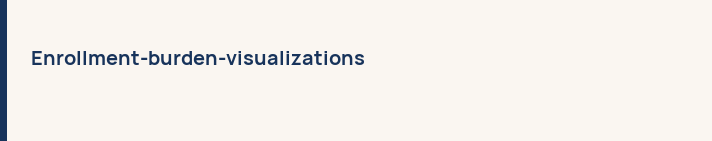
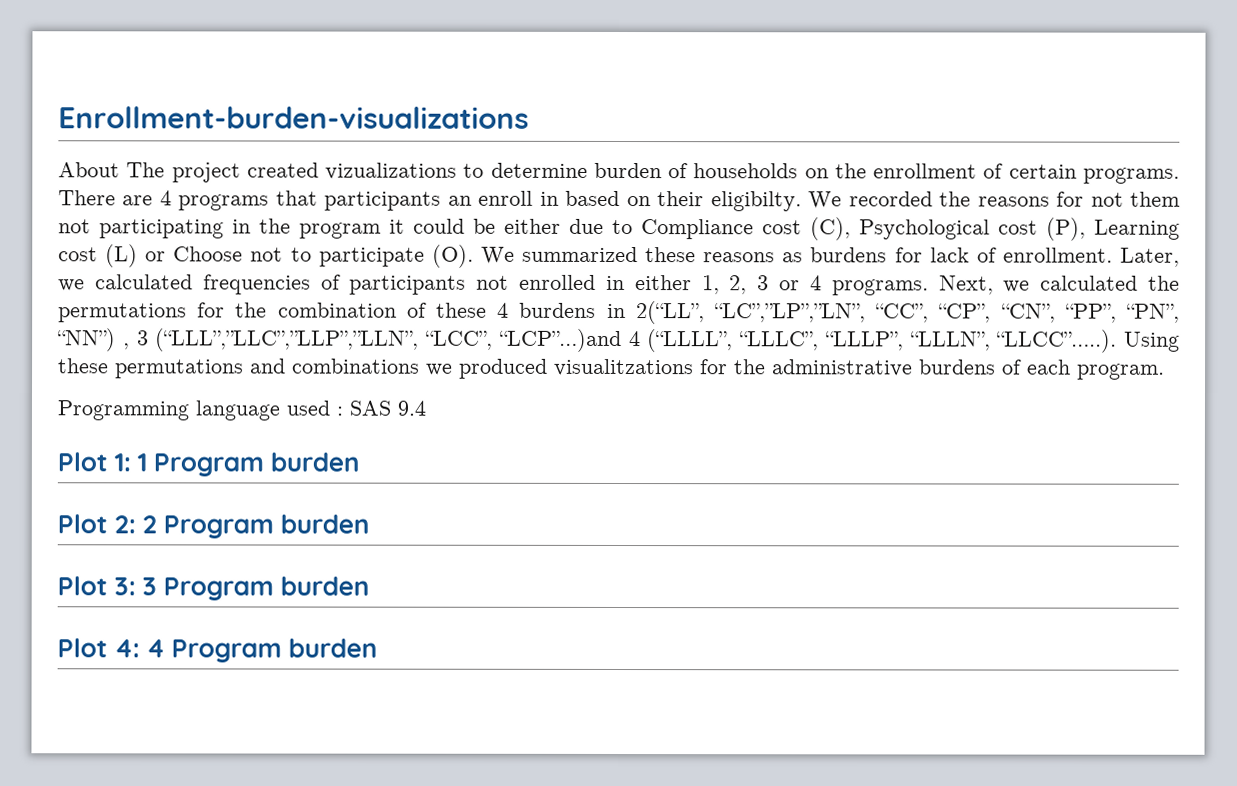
+ About The project created vizualizations to determine burden of households on the enrollment of certain programs. There are 4 programs that participants an enroll in based on their eligibilty. We recorded the reasons for not them not participating in the program it could be either due to Compliance cost (C), Psychological cost (P), Learning cost (L) or Choose not to participate (O). We summarized these reasons as burdens for lack of enrollment. Later, we calculated frequencies of participants not enrolled in either 1, 2, 3 or 4 programs. Next, we calculated the permutations for the combination of these 4 burdens in 2(“LL”, “LC”,”LP”,”LN”, “CC”, “CP”, “CN”, “PP”, “PN”, “NN”) , 3 (“LLL”,”LLC”,”LLP”,”LLN”, “LCC”, “LCP”…)and 4 (“LLLL”, “LLLC”, “LLLP”, “LLLN”, “LLCC”…..). Using these permutations and combinations we produced visualitzations for the administrative burdens of each program.
+ Programming language used : SAS 9.4
+ Plot 1: 1 Program burden
+ Plot 2: 2 Program burden
+ Plot 3: 3 Program burden
+ Plot 4: 4 Program burden

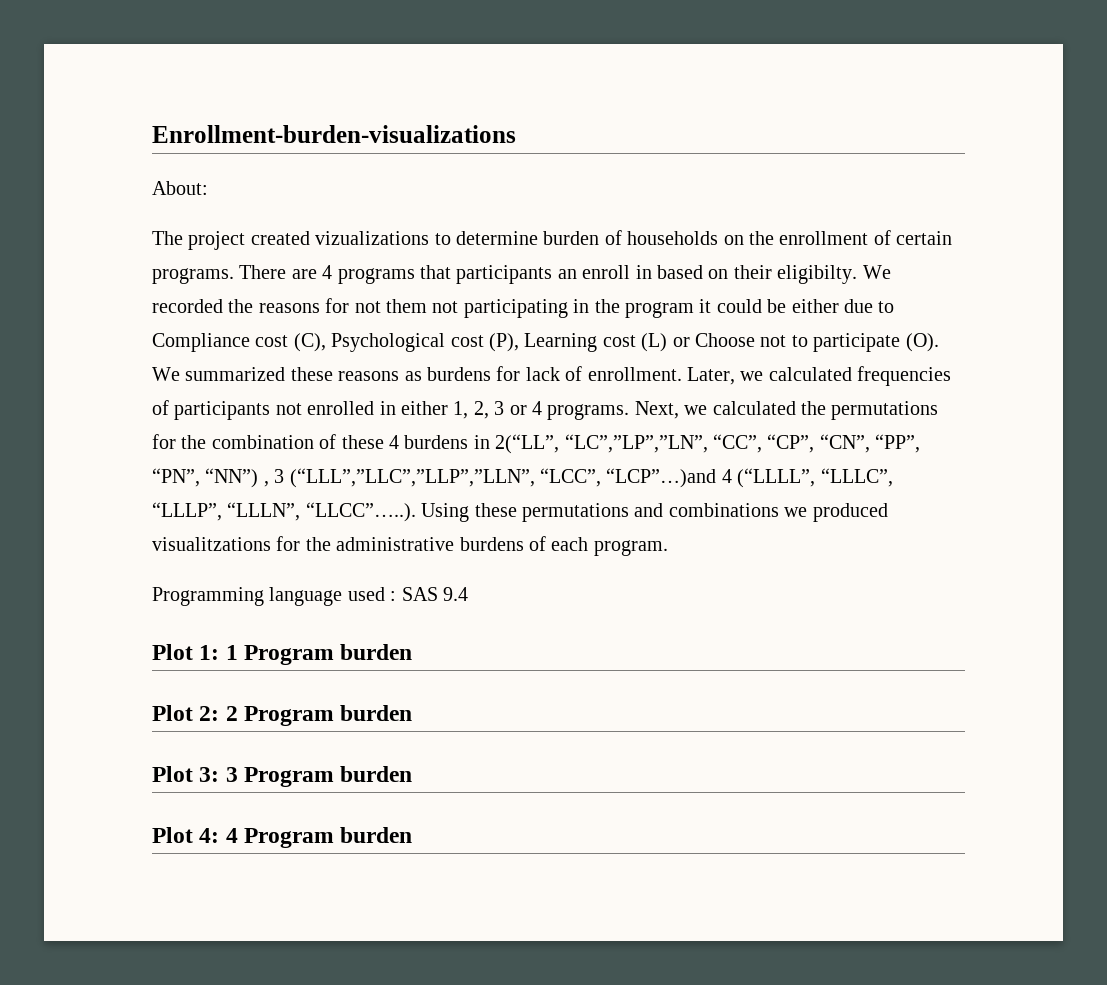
- About The project created vizualizations to determine burden of households on the enrollment of certain programs.
+ About:
+ The project created vizualizations to determine burden of households on the enrollment of certain programs.

